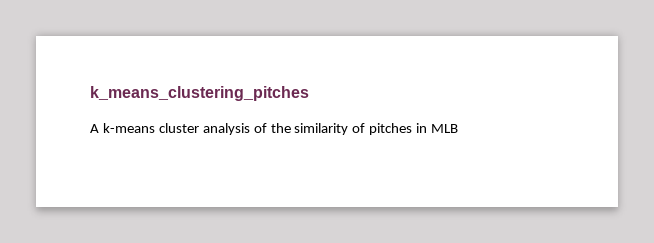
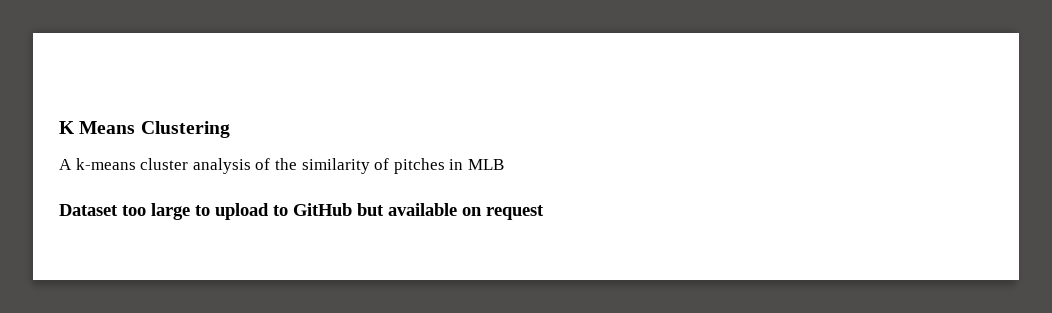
- k_means_clustering_pitches
+ K Means Clustering
+ Dataset too large to upload to GitHub but available on request

